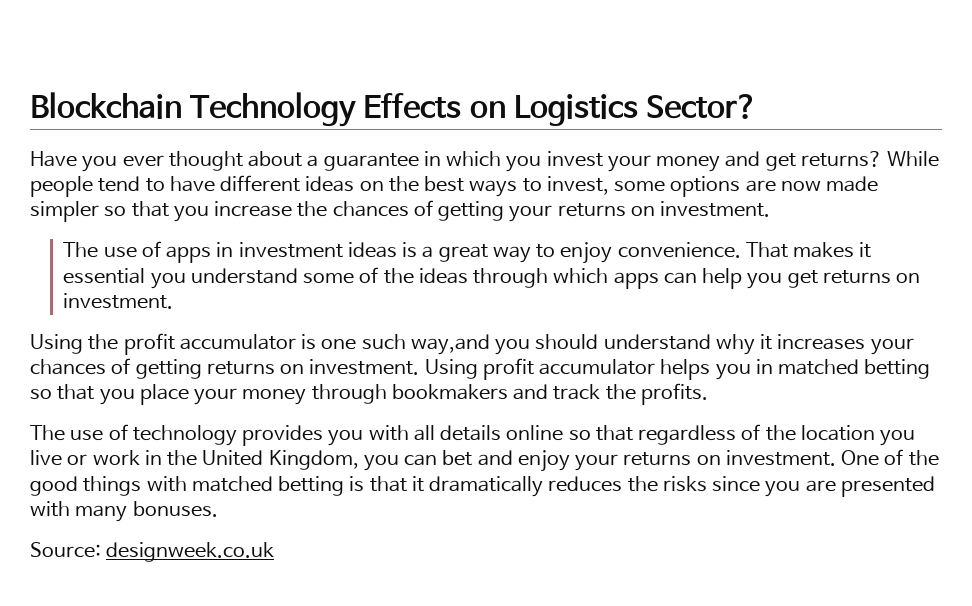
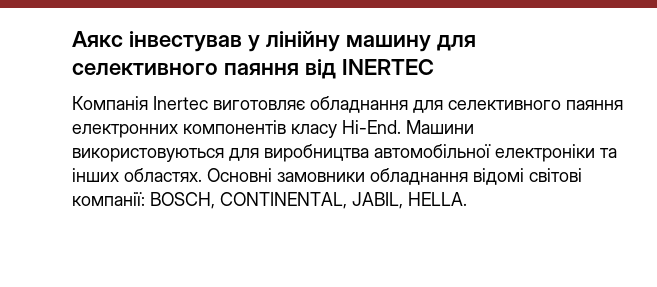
- Blockchain Technology Effects on Logistics Sector?
- Have you ever thought about a guarantee in which you invest your money and get returns? While people tend to have different ideas on the best ways to invest, some options are now made simpler so that you increase the chances of getting your returns on investment.
- The use of apps in investment ideas is a great way to enjoy convenience. That makes it essential you understand some of the ideas through which apps can help you get returns on investment.
- Using the profit accumulator is one such way,and you should understand why it increases your chances of getting returns on investment. Using profit accumulator helps you in matched betting so that you place your money through bookmakers and track the profits.
- The use of technology provides you with all details online so that regardless of the location you live or work in the United Kingdom, you can bet and enjoy your returns on investment. One of the good things with matched betting is that it dramatically reduces the risks since you are presented with many bonuses.
- Source: designweek.co.uk
+ Аякс інвестував у лінійну машину для селективного паяння від INERTEC
+ Компанія Inertec виготовляє обладнання для селективного паяння електронних компонентів класу Hi-End. Машини використовуються для виробництва автомобільної електроніки та інших областях. Основні замовники обладнання відомі світові компанії: BOSCH, CONTINENTAL, JABIL, HELLA.

